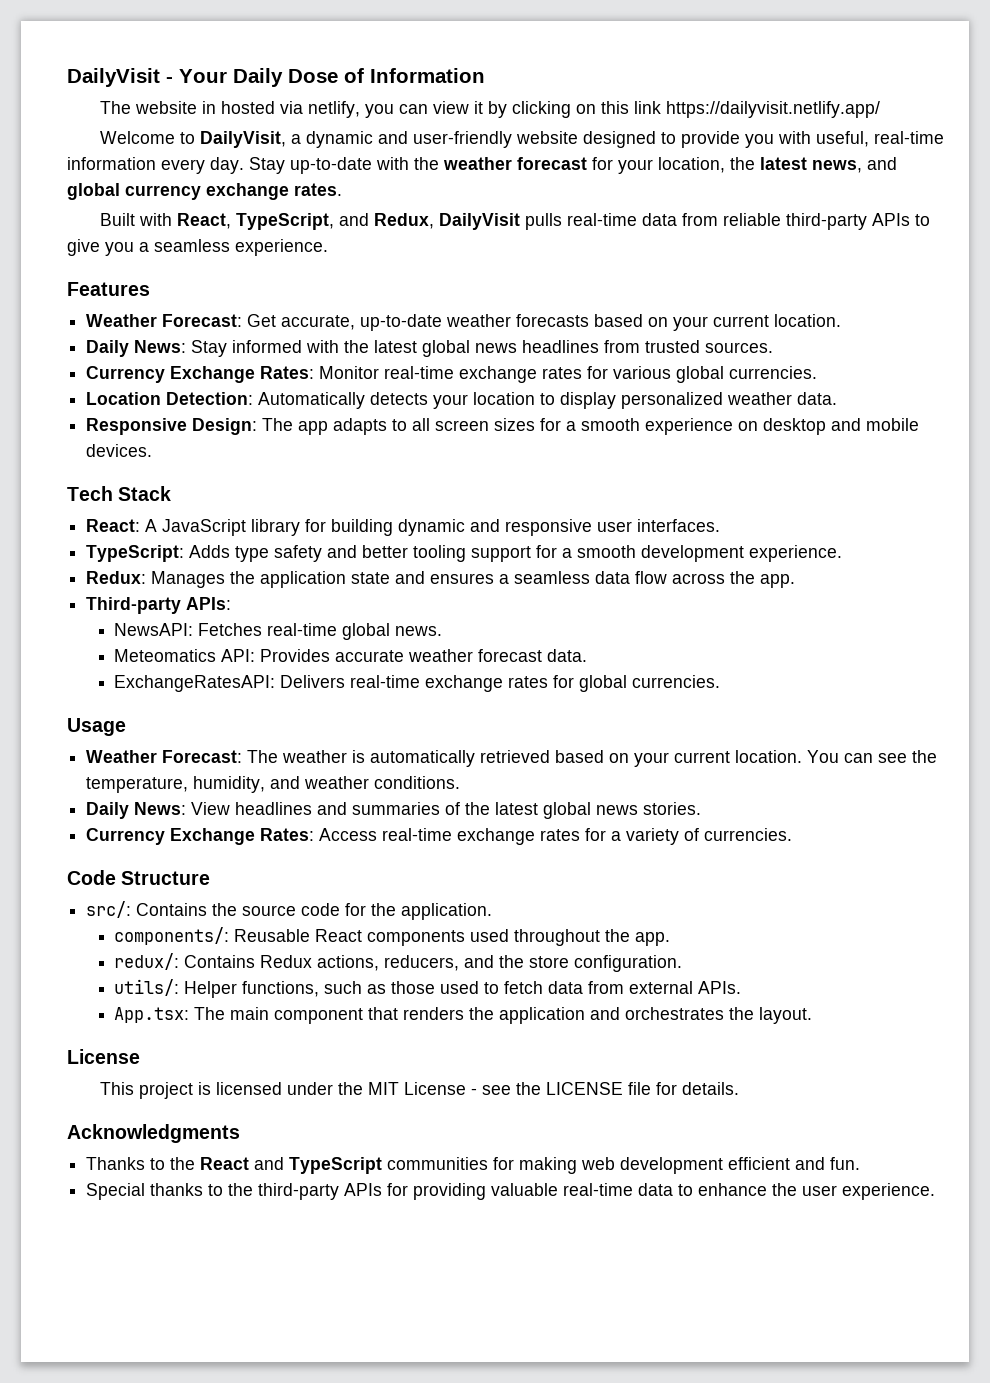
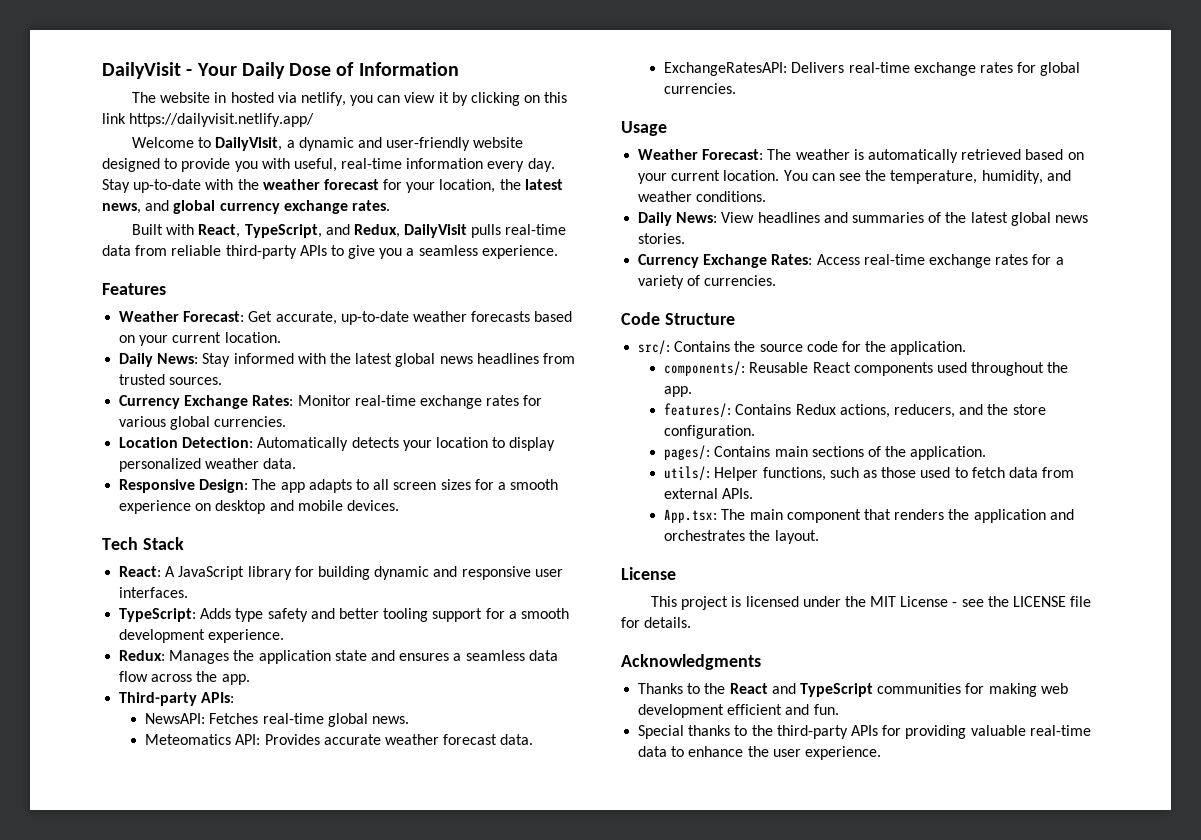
- redux/: Contains Redux actions, reducers, and the store configuration.
+ features/: Contains Redux actions, reducers, and the store configuration.
+ pages/: Contains main sections of the application.

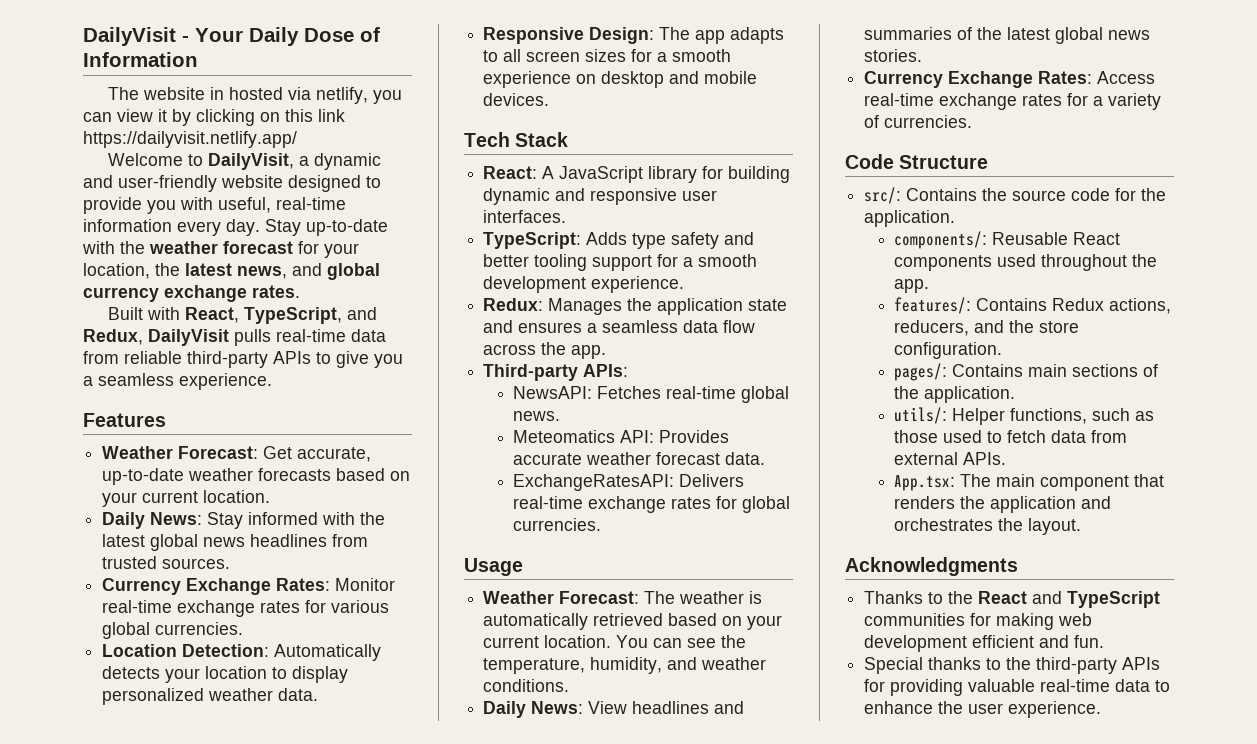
  App.tsx: The main component that renders the application and orchestrates the layout.
- License
- This project is licensed under the MIT License - see the LICENSE file for details.

